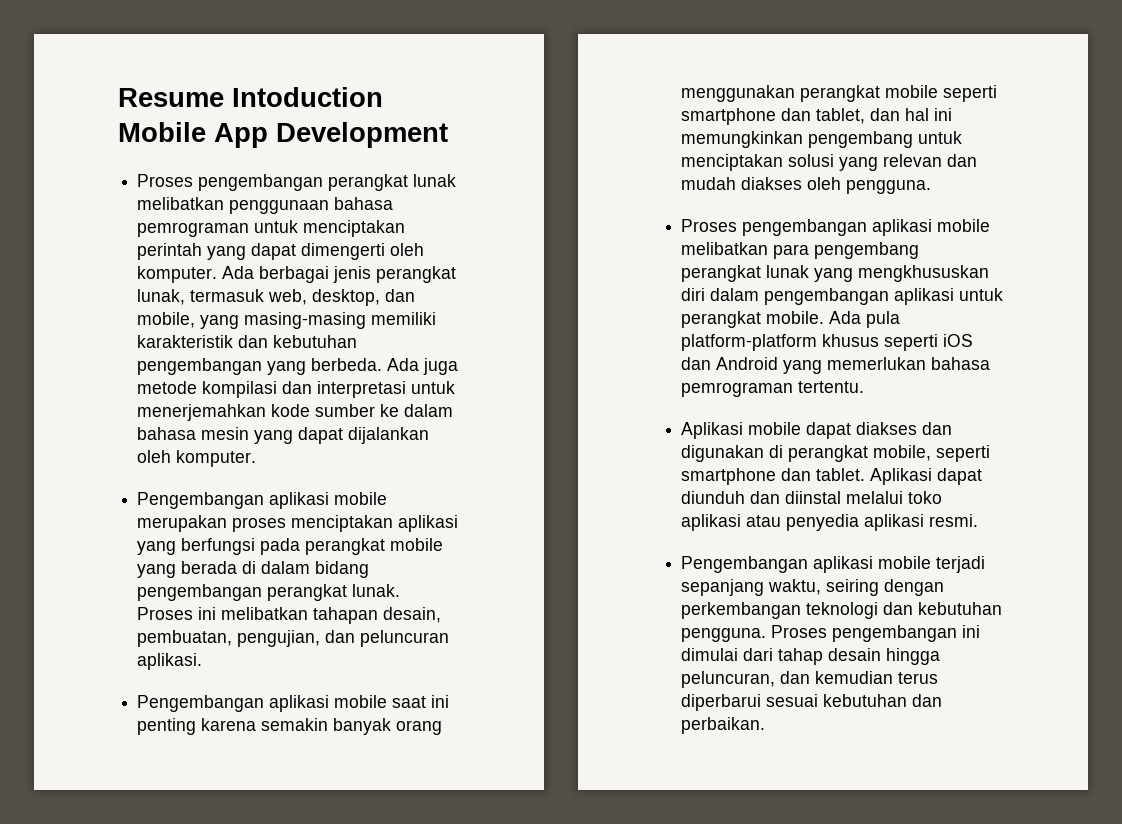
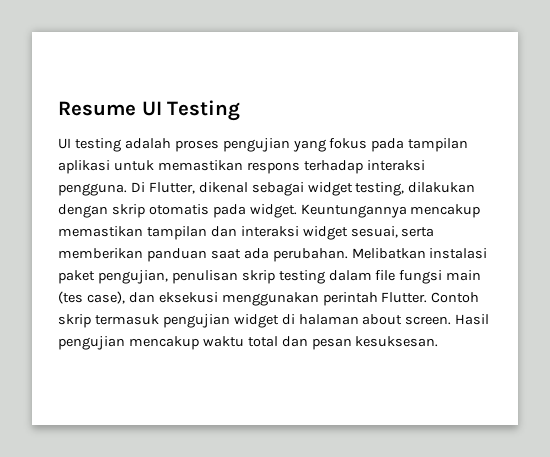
- Resume Intoduction Mobile App Development
- Proses pengembangan perangkat lunak melibatkan penggunaan bahasa pemrograman untuk menciptakan perintah yang dapat dimengerti oleh komputer. Ada berbagai jenis perangkat lunak, termasuk web, desktop, dan mobile, yang masing-masing memiliki karakteristik dan kebutuhan pengembangan yang berbeda. Ada juga metode kompilasi dan interpretasi untuk menerjemahkan kode sumber ke dalam bahasa mesin yang dapat dijalankan oleh komputer.
- Pengembangan aplikasi mobile merupakan proses menciptakan aplikasi yang berfungsi pada perangkat mobile yang berada di dalam bidang pengembangan perangkat lunak. Proses ini melibatkan tahapan desain, pembuatan, pengujian, dan peluncuran aplikasi.
- Pengembangan aplikasi mobile saat ini penting karena semakin banyak orang menggunakan perangkat mobile seperti smartphone dan tablet, dan hal ini memungkinkan pengembang untuk menciptakan solusi yang relevan dan mudah diakses oleh pengguna.
- Proses pengembangan aplikasi mobile melibatkan para pengembang perangkat lunak yang mengkhususkan diri dalam pengembangan aplikasi untuk perangkat mobile. Ada pula platform-platform khusus seperti iOS dan Android yang memerlukan bahasa pemrograman tertentu.
- Aplikasi mobile dapat diakses dan digunakan di perangkat mobile, seperti smartphone dan tablet. Aplikasi dapat diunduh dan diinstal melalui toko aplikasi atau penyedia aplikasi resmi.
- Pengembangan aplikasi mobile terjadi sepanjang waktu, seiring dengan perkembangan teknologi dan kebutuhan pengguna. Proses pengembangan ini dimulai dari tahap desain hingga peluncuran, dan kemudian terus diperbarui sesuai kebutuhan dan perbaikan.
+ Resume UI Testing
+ UI testing adalah proses pengujian yang fokus pada tampilan aplikasi untuk memastikan respons terhadap interaksi pengguna. Di Flutter, dikenal sebagai widget testing, dilakukan dengan skrip otomatis pada widget. Keuntungannya mencakup memastikan tampilan dan interaksi widget sesuai, serta memberikan panduan saat ada perubahan. Melibatkan instalasi paket pengujian, penulisan skrip testing dalam file fungsi main (tes case), dan eksekusi menggunakan perintah Flutter. Contoh skrip termasuk pengujian widget di halaman about screen. Hasil pengujian mencakup waktu total dan pesan kesuksesan.

